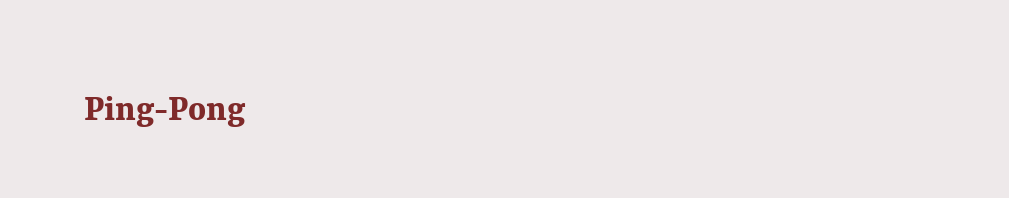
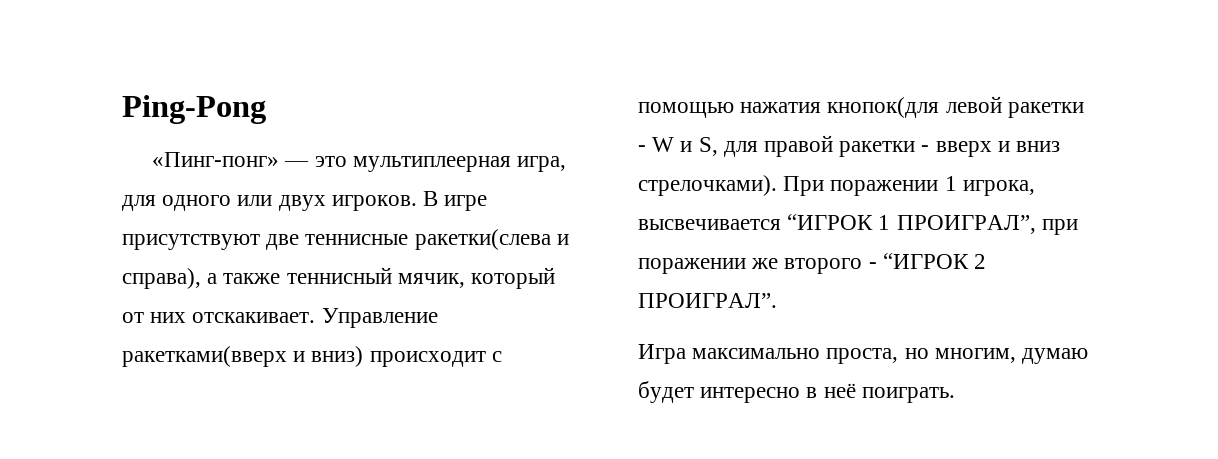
+ «Пинг-понг» — это мультиплеерная игра, для одного или двух игроков. В игре присутствуют две теннисные ракетки(слева и справа), а также теннисный мячик, который от них отскакивает. Управление ракетками(вверх и вниз) происходит с помощью нажатия кнопок(для левой ракетки - W и S, для правой ракетки - вверх и вниз стрелочками). При поражении 1 игрока, высвечивается “ИГРОК 1 ПРОИГРАЛ”, при поражении же второго - “ИГРОК 2 ПРОИГРАЛ”.
+ Игра максимально проста, но многим, думаю будет интересно в неё поиграть.

